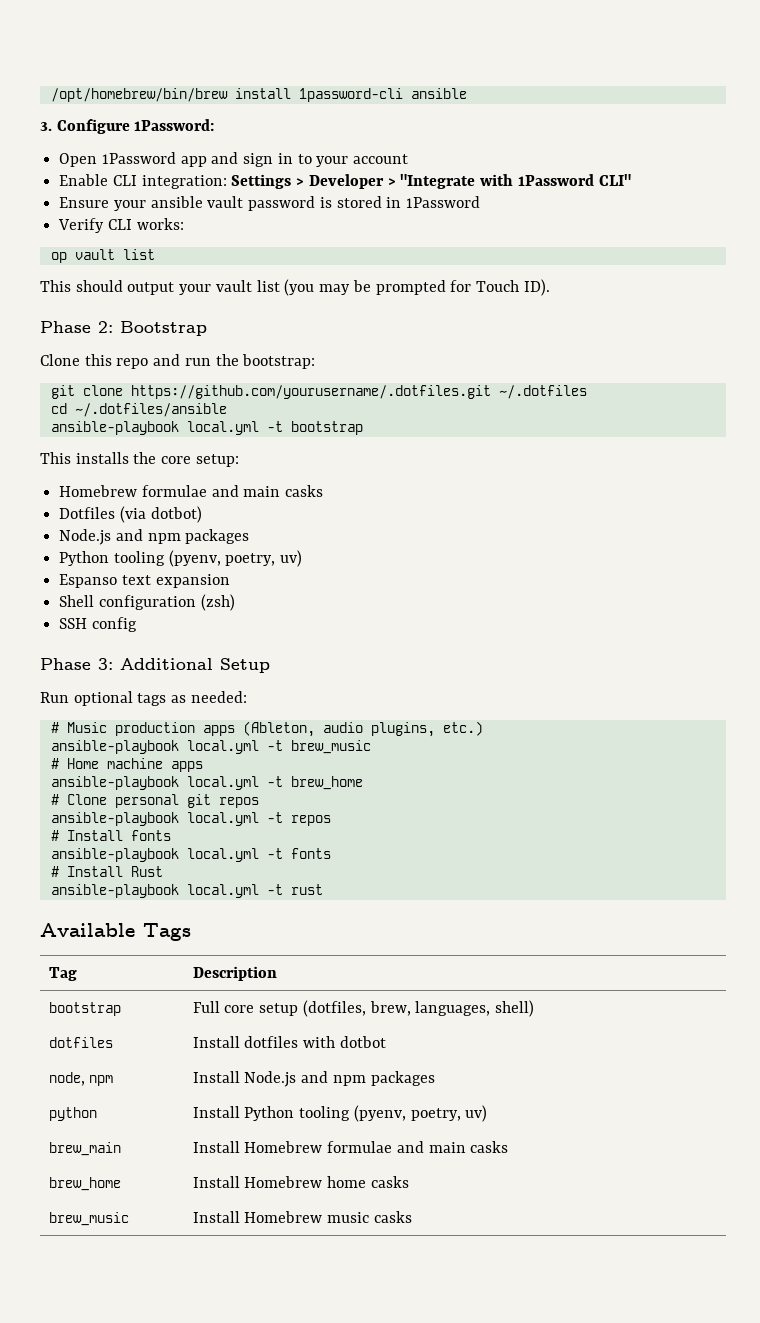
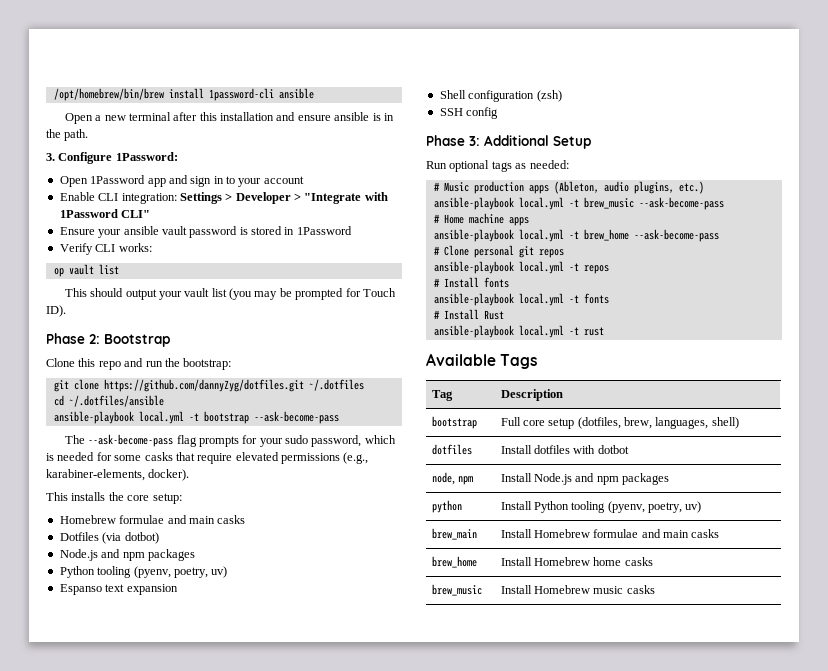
+ Open a new terminal after this installation and ensure ansible is in the path.
- git clone https://github.com/yourusername/.dotfiles.git ~/.dotfiles
+ git clone https://github.com/dannyZyg/dotfiles.git ~/.dotfiles
- ansible-playbook local.yml -t bootstrap
+ ansible-playbook local.yml -t bootstrap --ask-become-pass
+ The --ask-become-pass flag prompts for your sudo password, which is needed for some casks that require elevated permissions (e.g., karabiner-elements, docker).
- ansible-playbook local.yml -t brew_music
+ ansible-playbook local.yml -t brew_music --ask-become-pass
- ansible-playbook local.yml -t brew_home
+ ansible-playbook local.yml -t brew_home --ask-become-pass

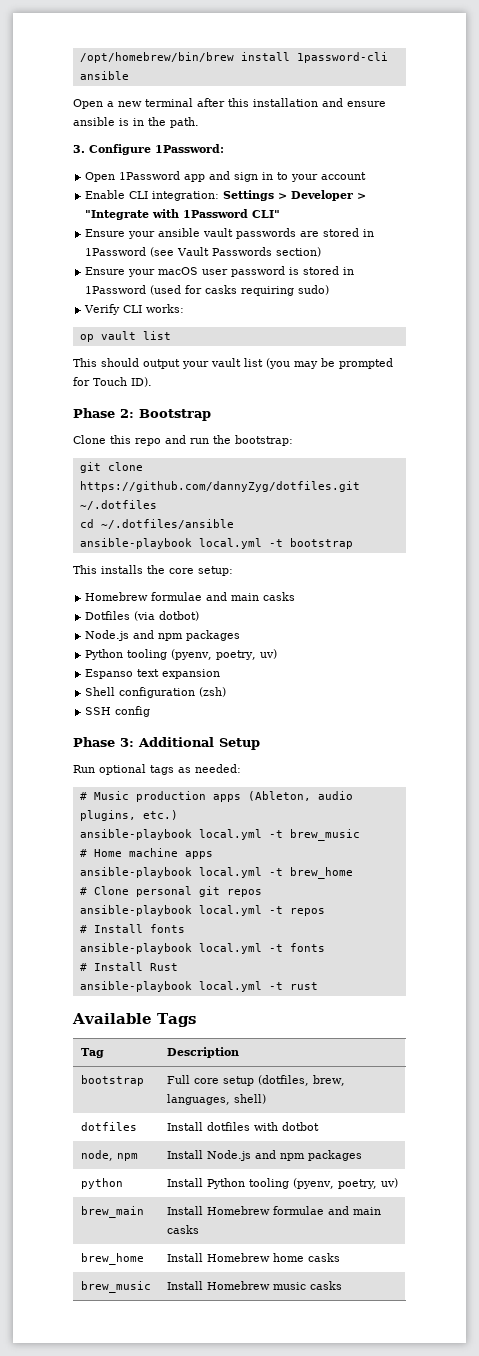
- Ensure your ansible vault password is stored in 1Password
+ Ensure your ansible vault passwords are stored in 1Password (see Vault Passwords section)
+ Ensure your macOS user password is stored in 1Password (used for casks requiring sudo)
- ansible-playbook local.yml -t bootstrap --ask-become-pass
- The --ask-become-pass flag prompts for your sudo password, which is needed for some casks that require elevated permissions (e.g., karabiner-elements, docker).
+ ansible-playbook local.yml -t bootstrap
- ansible-playbook local.yml -t brew_music --ask-become-pass
+ ansible-playbook local.yml -t brew_music
- ansible-playbook local.yml -t brew_home --ask-become-pass
+ ansible-playbook local.yml -t brew_home

